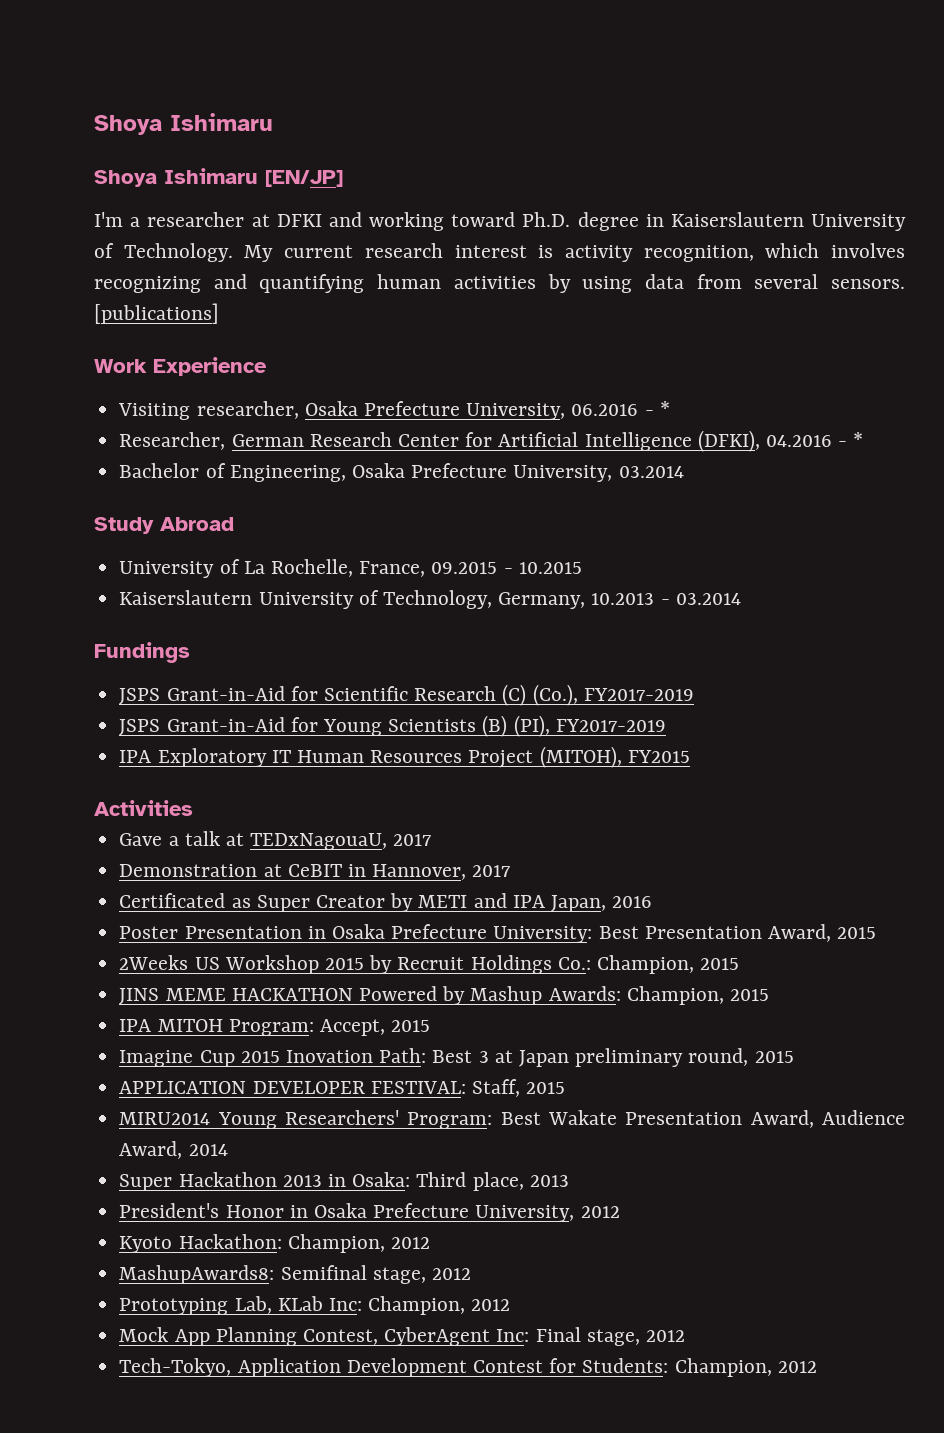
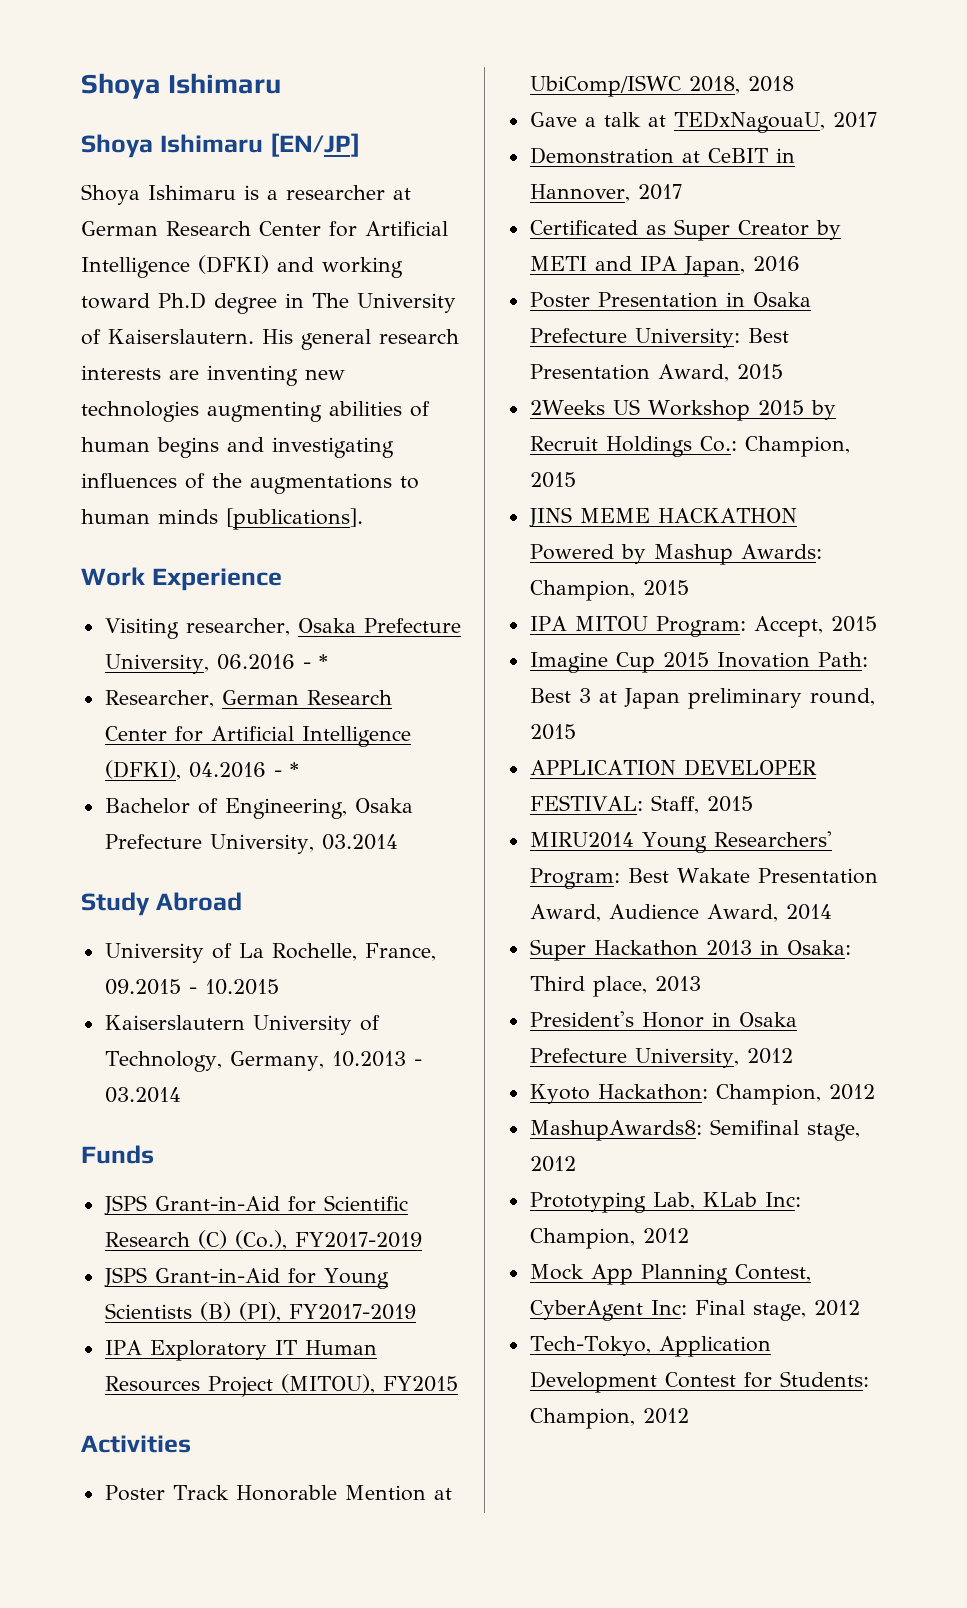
- I'm a researcher at DFKI and working toward Ph.D. degree in Kaiserslautern University of Technology. My current research interest is activity recognition, which involves recognizing and quantifying human activities by using data from several sensors. [publications]
+ Shoya Ishimaru is a researcher at German Research Center for Artificial Intelligence (DFKI) and working toward Ph.D degree in The University of Kaiserslautern. His general research interests are inventing new technologies augmenting abilities of human begins and investigating influences of the augmentations to human minds [publications].
- Fundings
+ Funds
- IPA Exploratory IT Human Resources Project (MITOH), FY2015
+ IPA Exploratory IT Human Resources Project (MITOU), FY2015
+ Poster Track Honorable Mention at UbiComp/ISWC 2018, 2018
- IPA MITOH Program: Accept, 2015
+ IPA MITOU Program: Accept, 2015

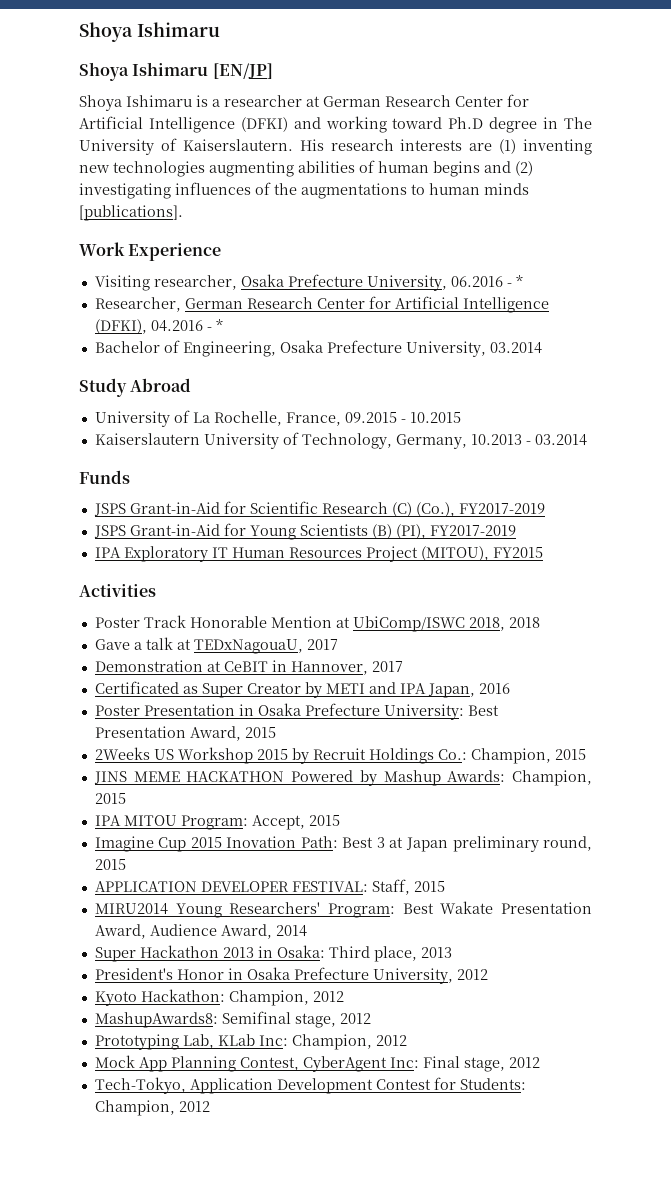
- His general research interests are inventing new technologies augmenting abilities of human begins and investigating influences of the augmentations to human minds [publications].
+ His research interests are (1) inventing new technologies augmenting abilities of human begins and (2) investigating influences of the augmentations to human minds [publications].

